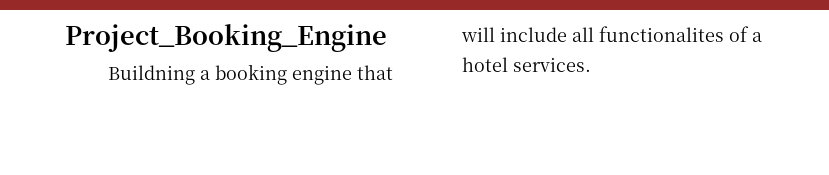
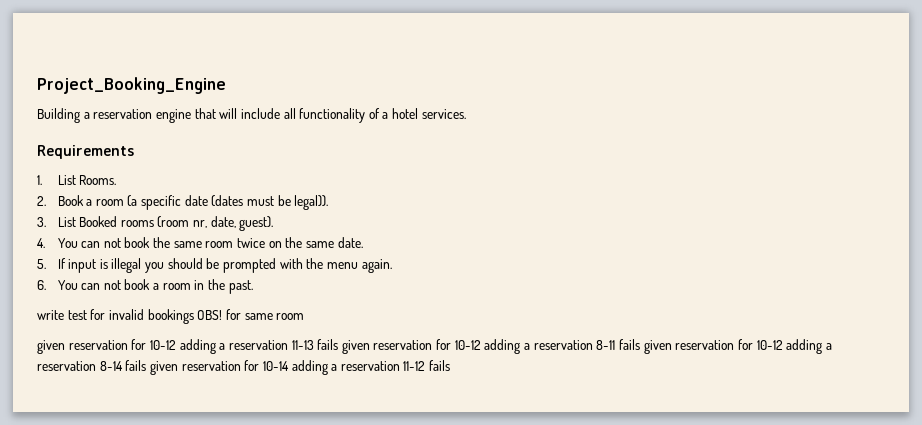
- Buildning a booking engine that will include all functionalites of a hotel services.
+ Building a reservation engine that will include all functionality of a hotel services.
+ Requirements
+ 1. List Rooms.
+ 2. Book a room (a specific date (dates must be legal)).
+ 3. List Booked rooms (room nr, date, guest).
+ 4. You can not book the same room twice on the same date.
+ 5. If input is illegal you should be prompted with the menu again.
+ 6. You can not book a room in the past.
+ write test for invalid bookings OBS! for same room
+ given reservation for 10-12 adding a reservation 11-13 fails given reservation for 10-12 adding a reservation 8-11 fails given reservation for 10-12 adding a reservation 8-14 fails given reservation for 10-14 adding a reservation 11-12 fails

